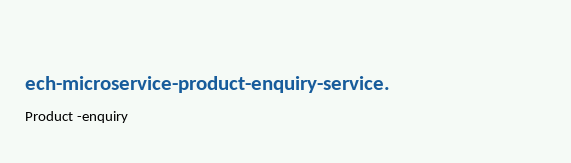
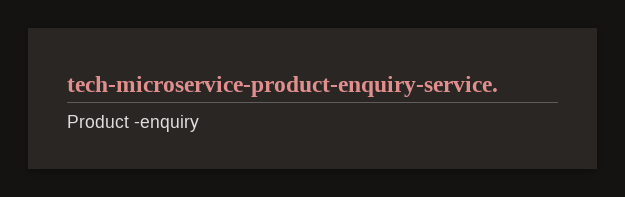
- ech-microservice-product-enquiry-service.
+ tech-microservice-product-enquiry-service.

